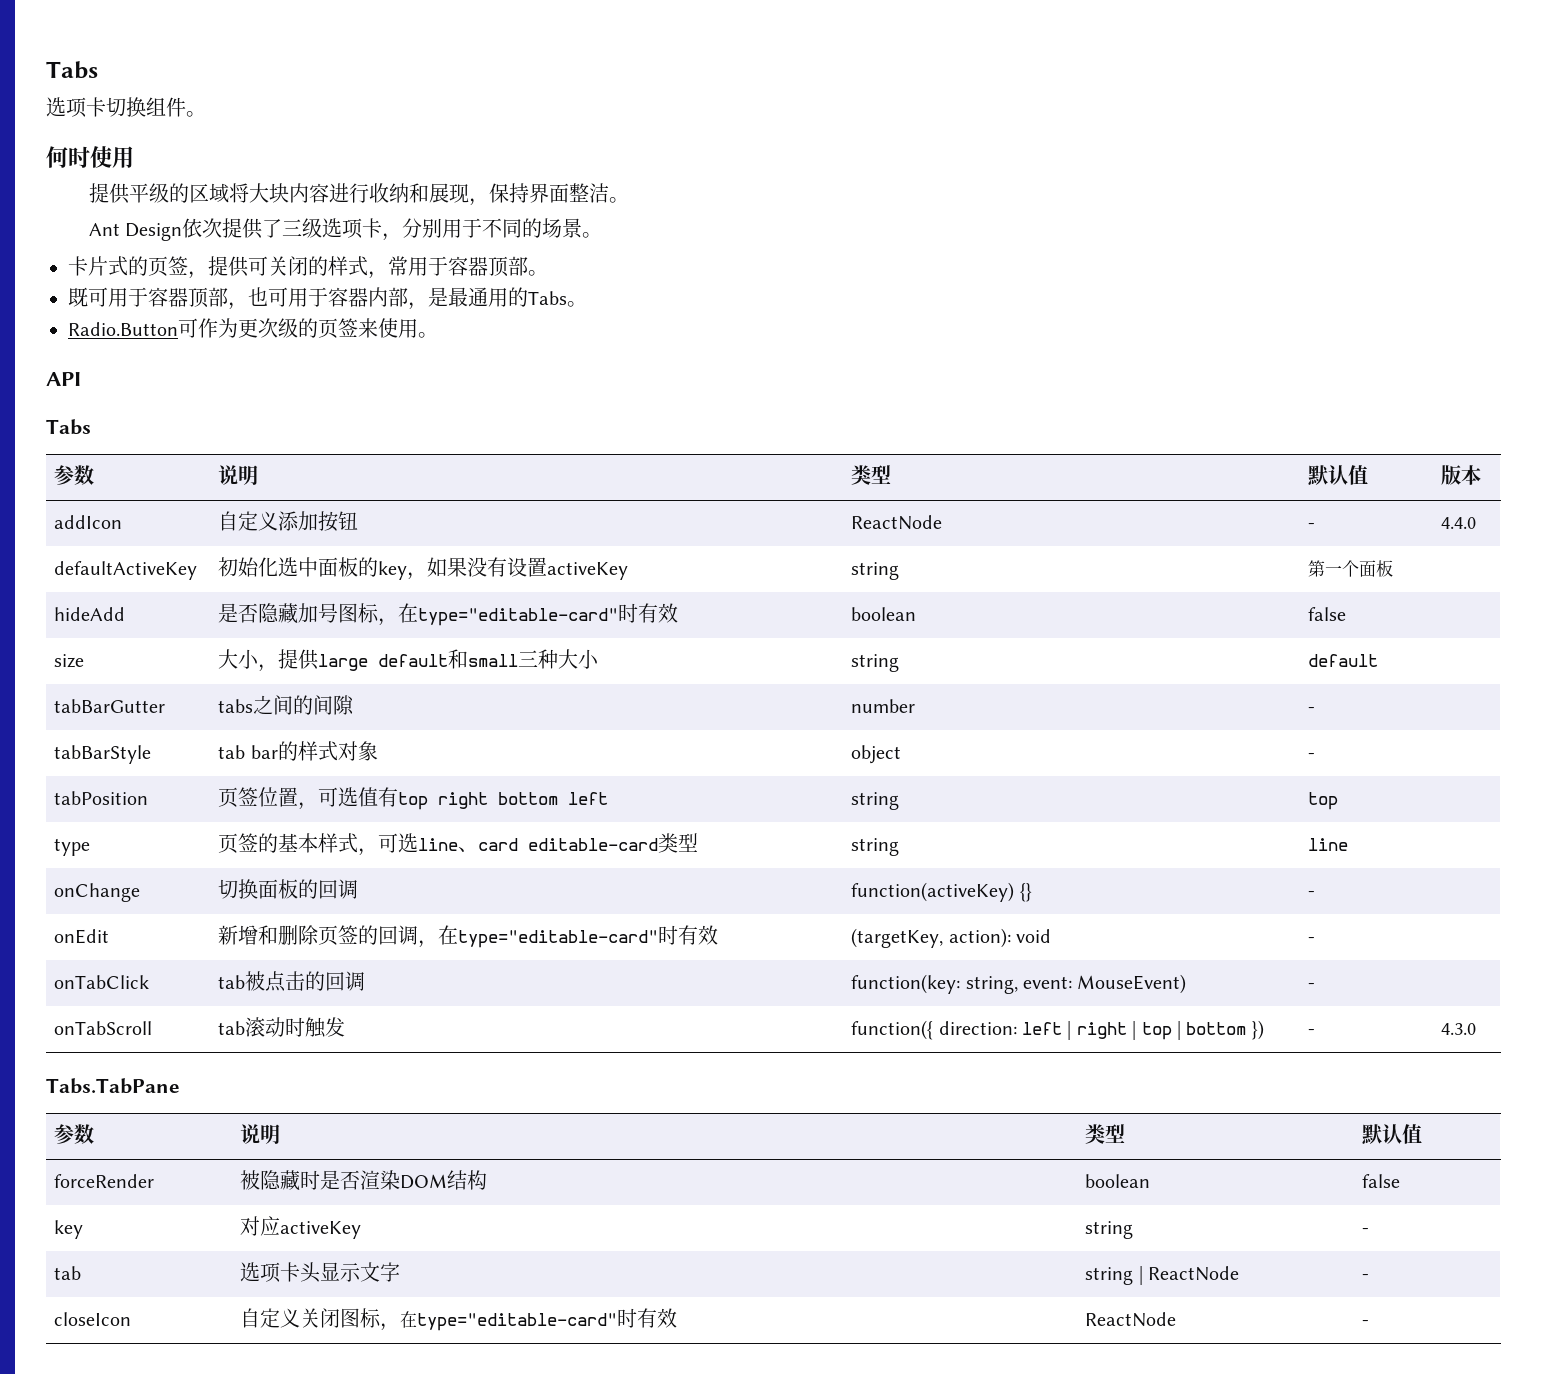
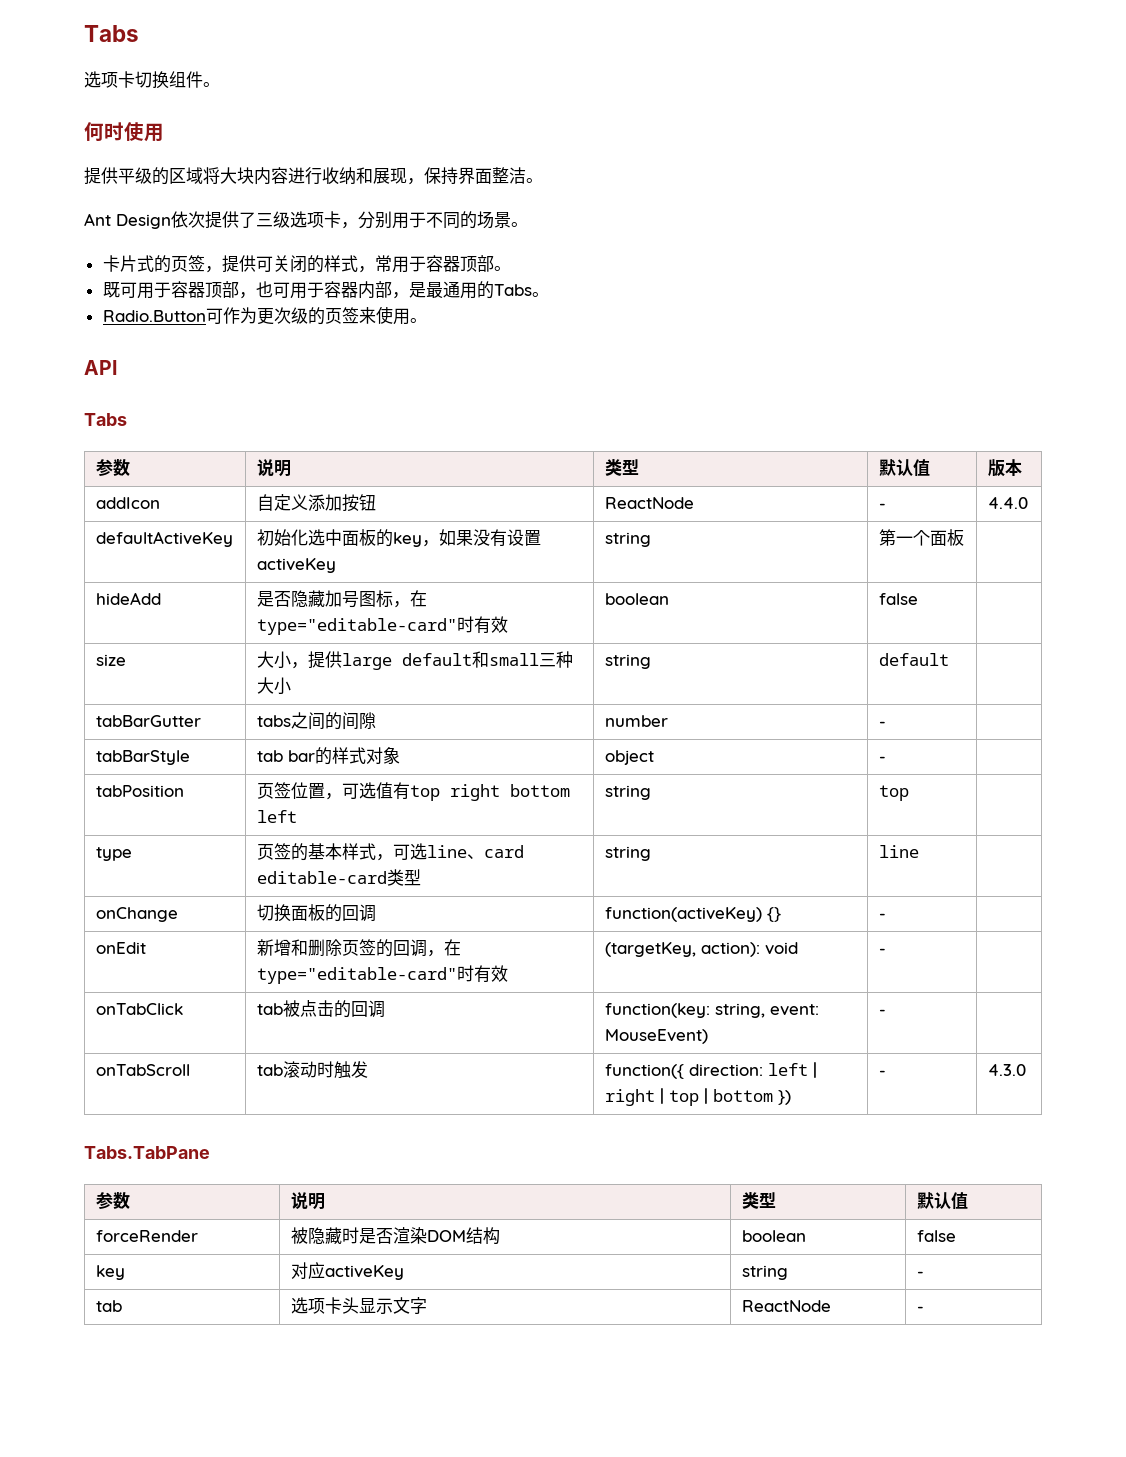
- tab | 选项卡头显示文字 | string | ReactNode | -
- closeIcon | 自定义关闭图标，在type="editable-card"时有效 | ReactNode | -
+ tab | 选项卡头显示文字 | ReactNode | -

